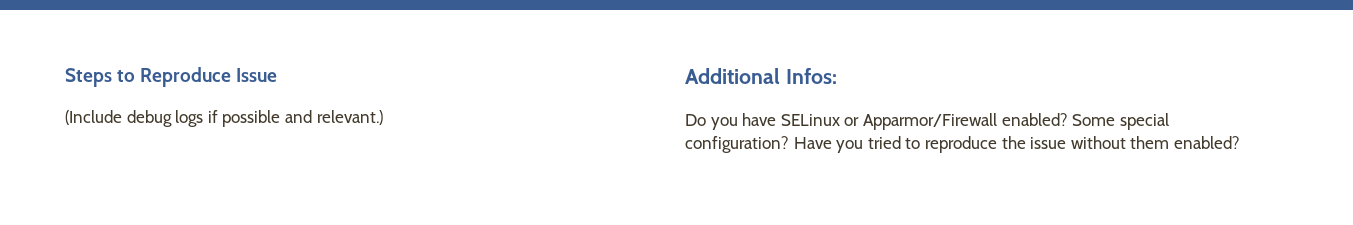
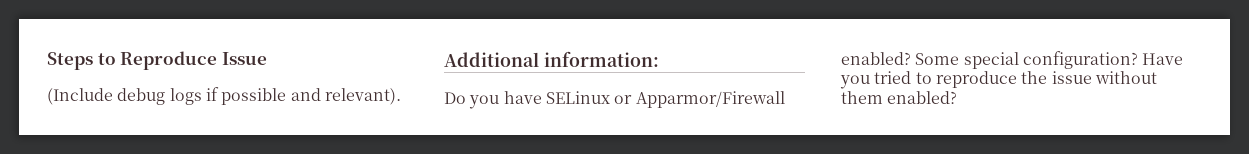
- (Include debug logs if possible and relevant.)
+ (Include debug logs if possible and relevant).
- Additional Infos:
+ Additional information:

